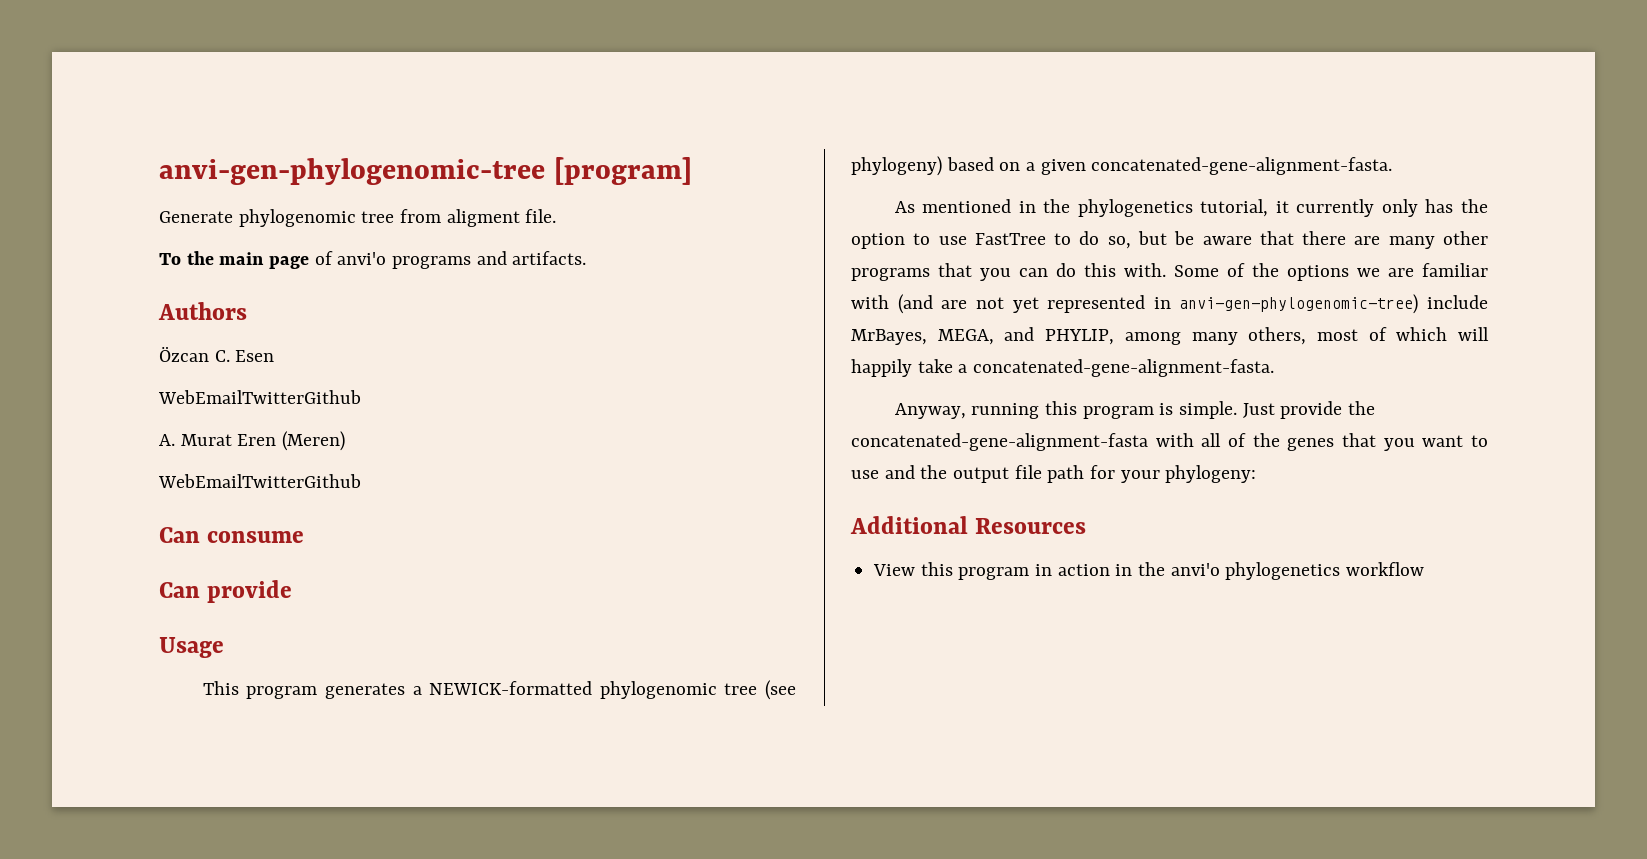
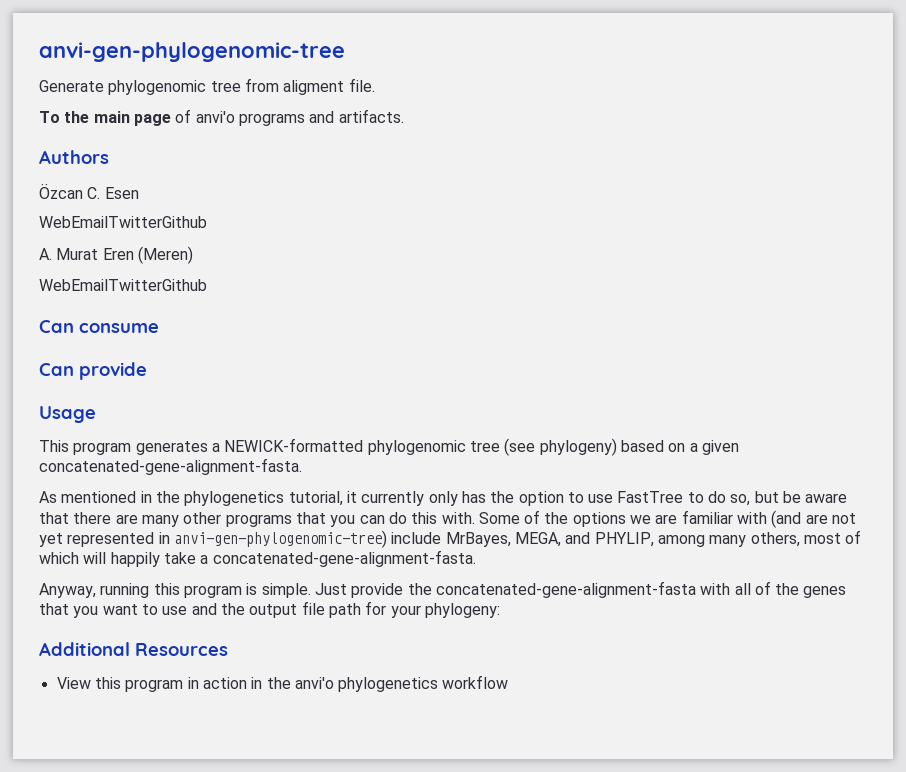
- anvi-gen-phylogenomic-tree [program]
+ anvi-gen-phylogenomic-tree

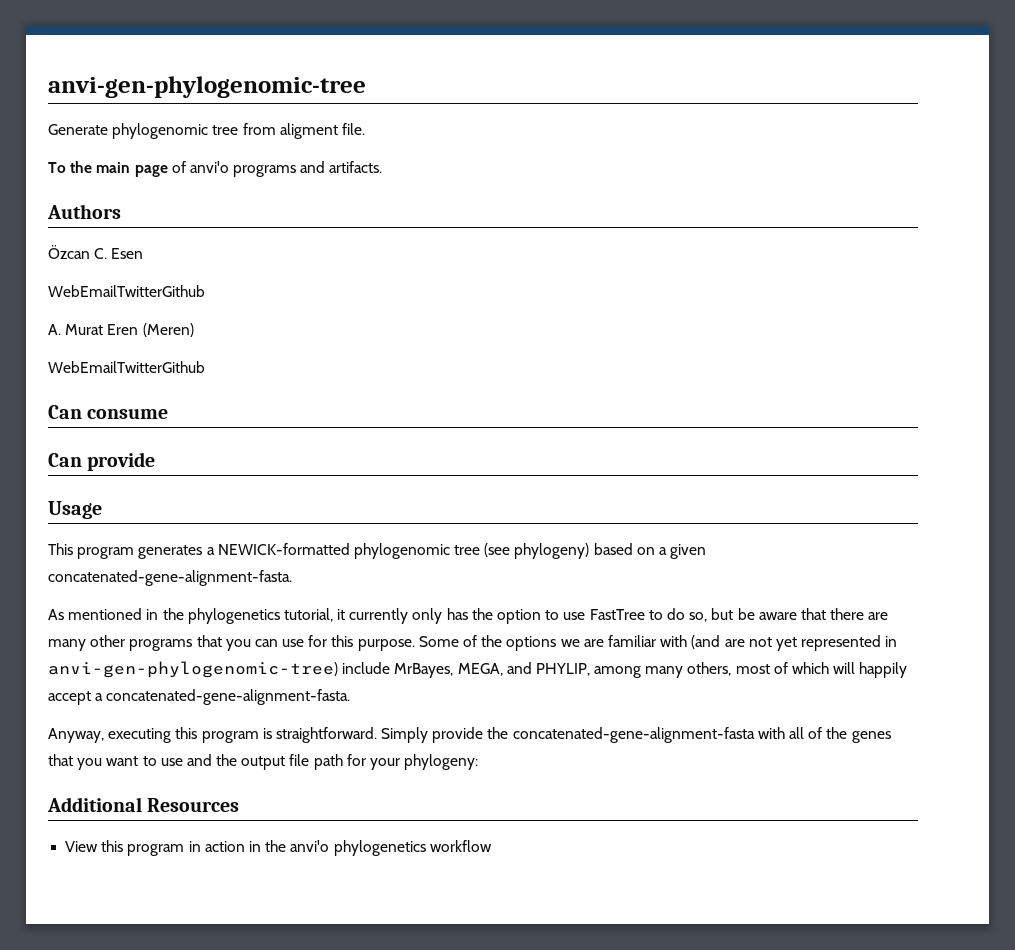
- As mentioned in the phylogenetics tutorial, it currently only has the option to use FastTree to do so, but be aware that there are many other programs that you can do this with.
+ As mentioned in the phylogenetics tutorial, it currently only has the option to use FastTree to do so, but be aware that there are many other programs that you can use for this purpose.
- Some of the options we are familiar with (and are not yet represented in anvi-gen-phylogenomic-tree) include MrBayes, MEGA, and PHYLIP, among many others, most of which will happily take a concatenated-gene-alignment-fasta.
+ Some of the options we are familiar with (and are not yet represented in anvi-gen-phylogenomic-tree) include MrBayes, MEGA, and PHYLIP, among many others, most of which will happily accept a concatenated-gene-alignment-fasta.
- Anyway, running this program is simple. Just provide the concatenated-gene-alignment-fasta with all of the genes that you want to use and the output file path for your phylogeny:
+ Anyway, executing this program is straightforward. Simply provide the concatenated-gene-alignment-fasta with all of the genes that you want to use and the output file path for your phylogeny:

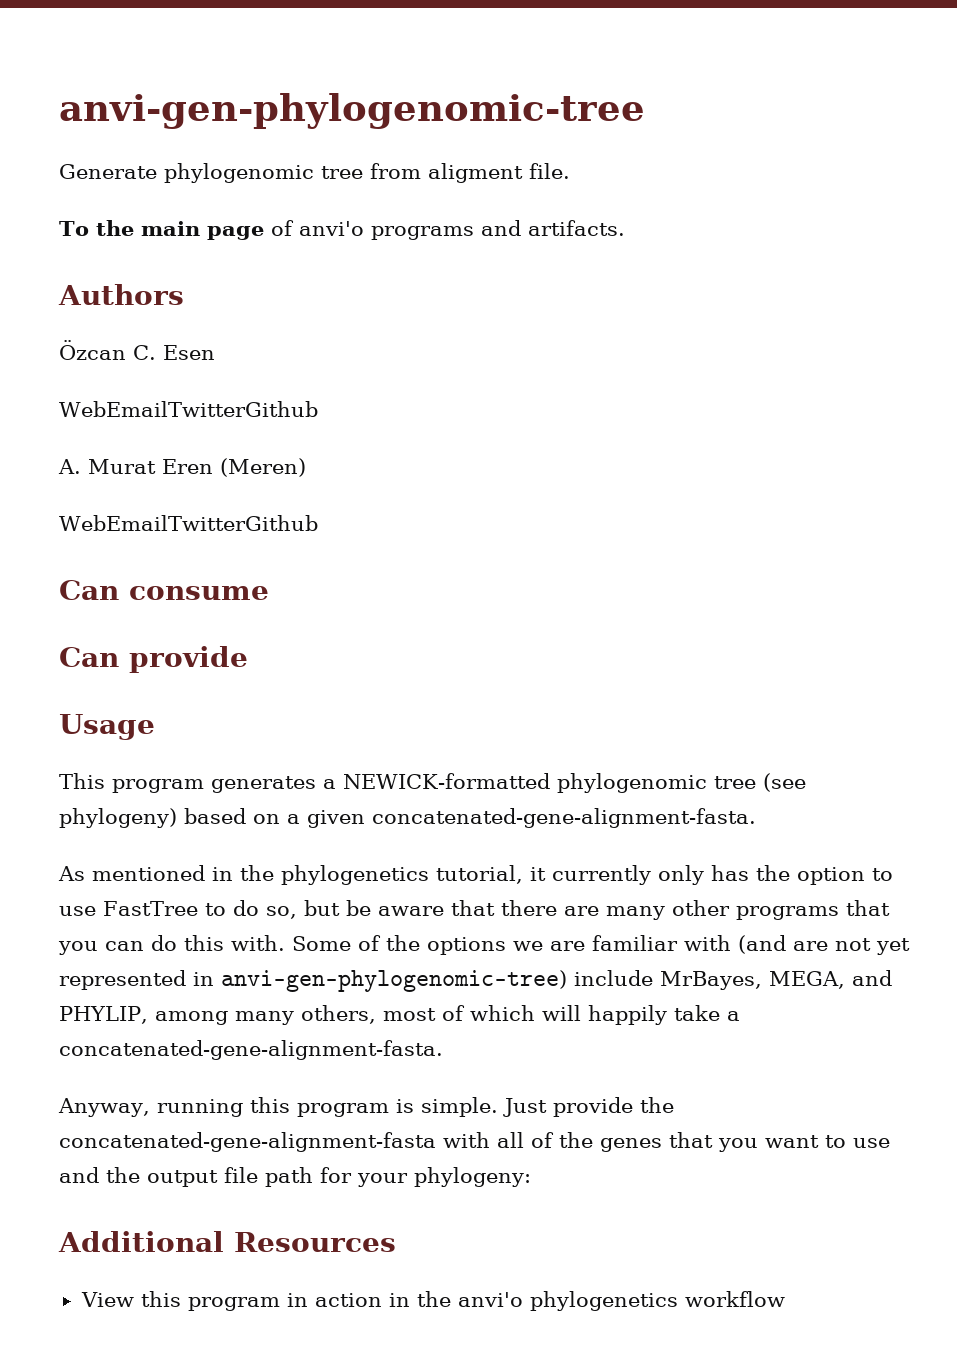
- As mentioned in the phylogenetics tutorial, it currently only has the option to use FastTree to do so, but be aware that there are many other programs that you can use for this purpose.
+ As mentioned in the phylogenetics tutorial, it currently only has the option to use FastTree to do so, but be aware that there are many other programs that you can do this with.
- Some of the options we are familiar with (and are not yet represented in anvi-gen-phylogenomic-tree) include MrBayes, MEGA, and PHYLIP, among many others, most of which will happily accept a concatenated-gene-alignment-fasta.
+ Some of the options we are familiar with (and are not yet represented in anvi-gen-phylogenomic-tree) include MrBayes, MEGA, and PHYLIP, among many others, most of which will happily take a concatenated-gene-alignment-fasta.
- Anyway, executing this program is straightforward. Simply provide the concatenated-gene-alignment-fasta with all of the genes that you want to use and the output file path for your phylogeny:
+ Anyway, running this program is simple. Just provide the concatenated-gene-alignment-fasta with all of the genes that you want to use and the output file path for your phylogeny:

